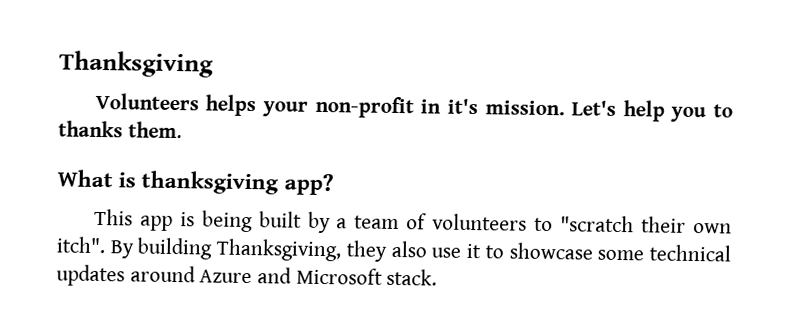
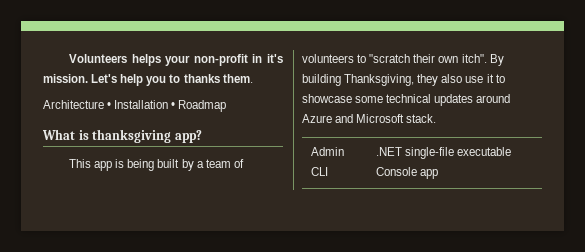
- Thanksgiving
+ Architecture • Installation • Roadmap
+ Admin CLI | .NET single-file executable Console app

